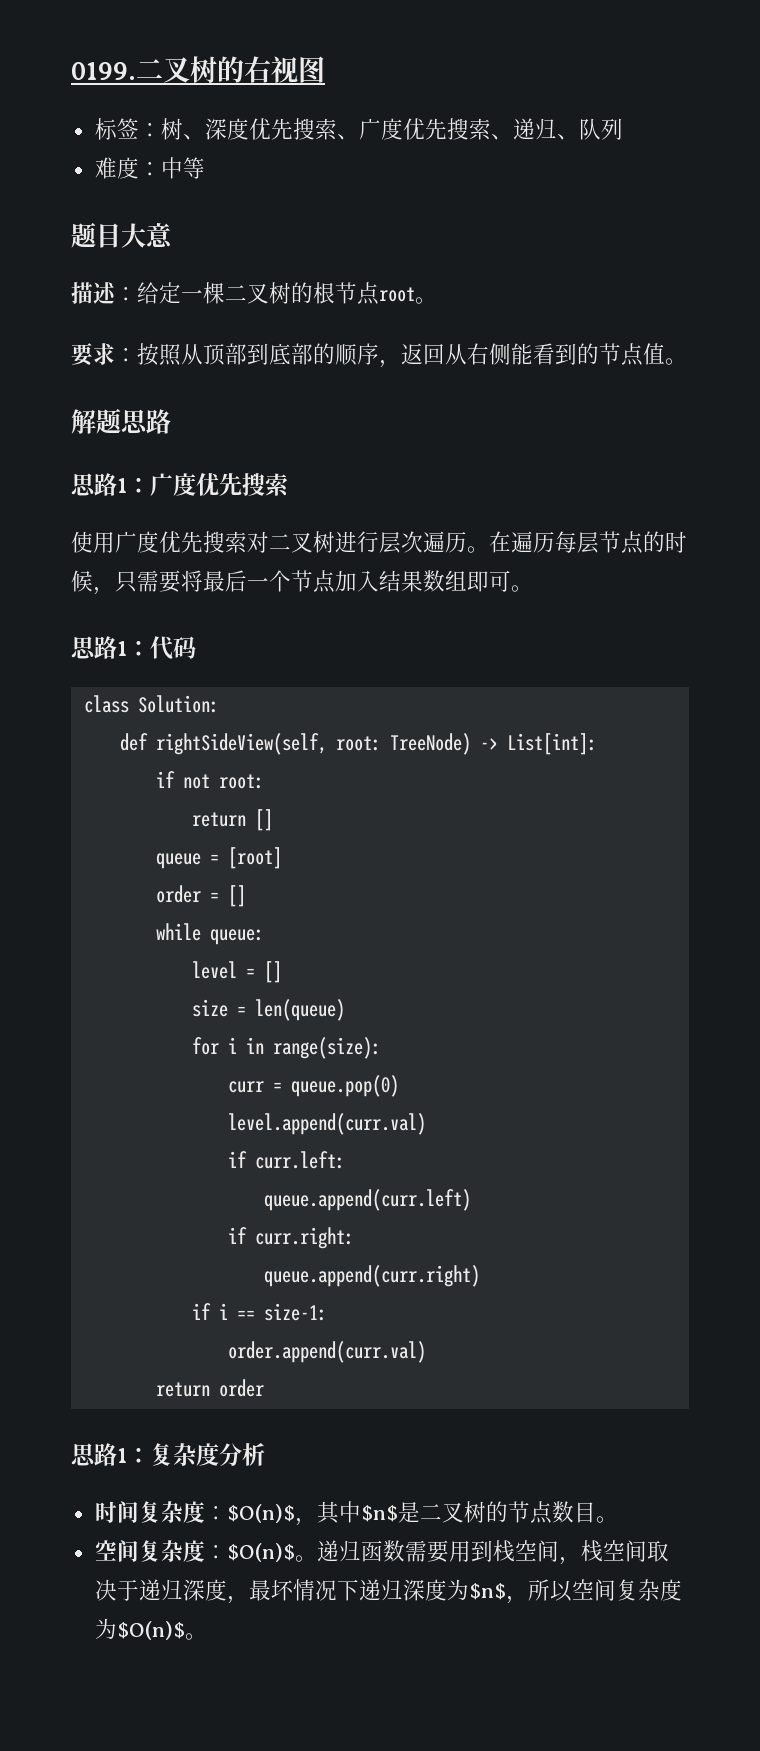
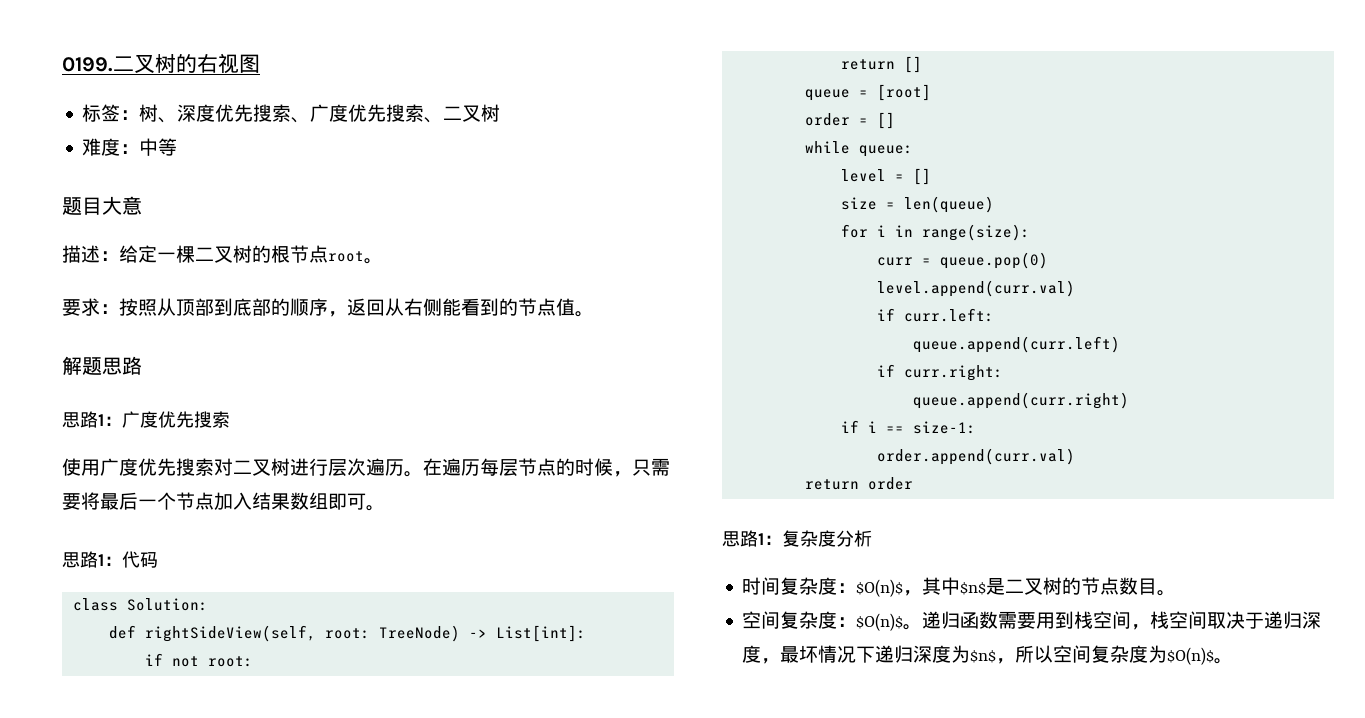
- 标签：树、深度优先搜索、广度优先搜索、递归、队列
+ 标签：树、深度优先搜索、广度优先搜索、二叉树

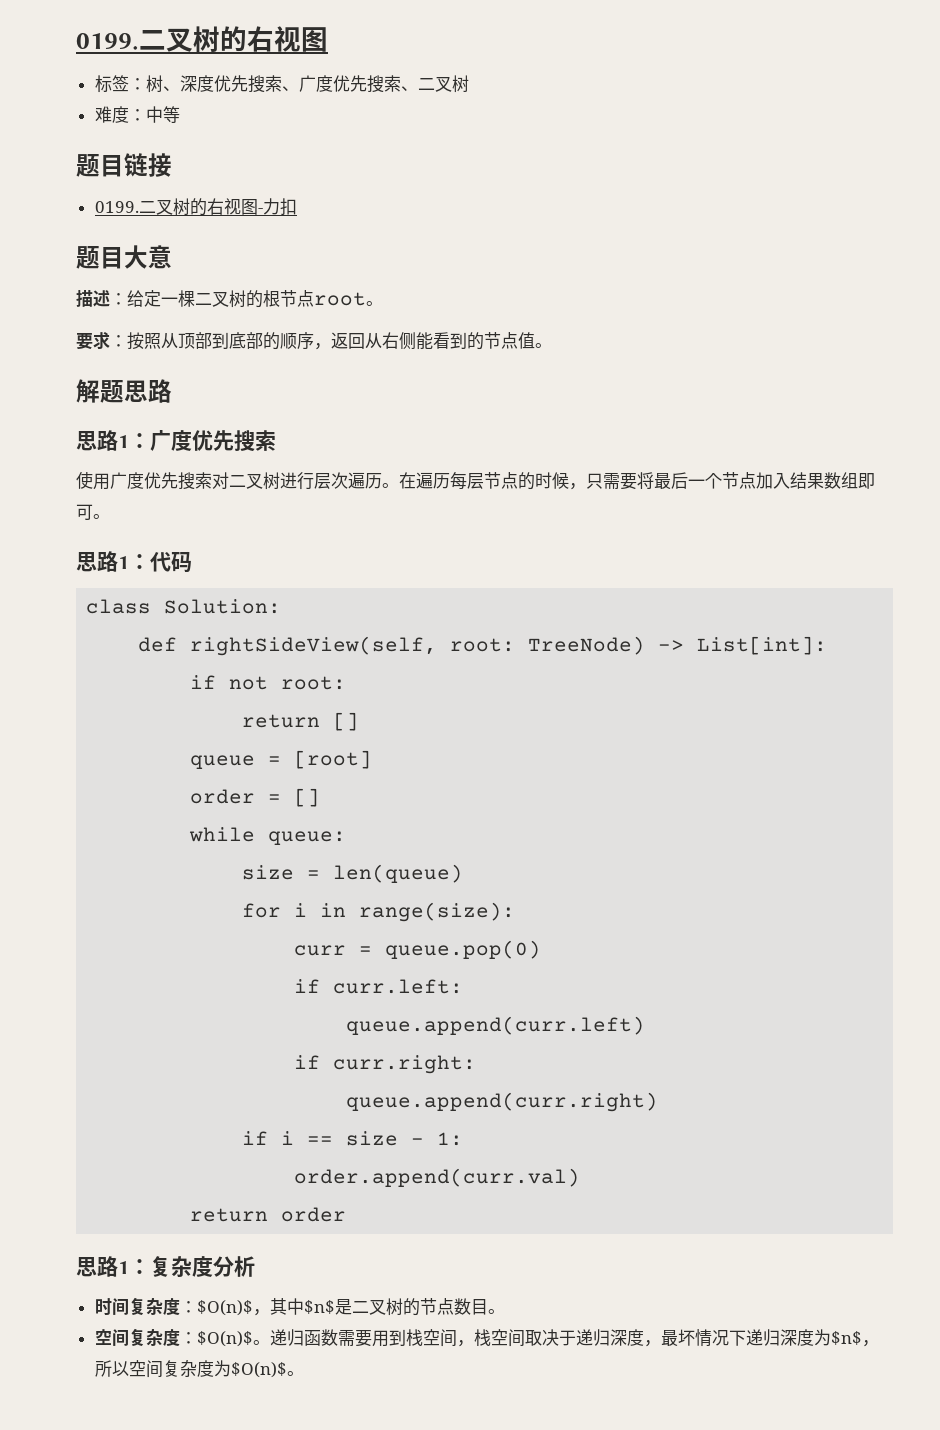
+ 题目链接
+ 0199.二叉树的右视图-力扣
- level = []
- level.append(curr.val)
- if i == size-1:
+ if i == size - 1:

